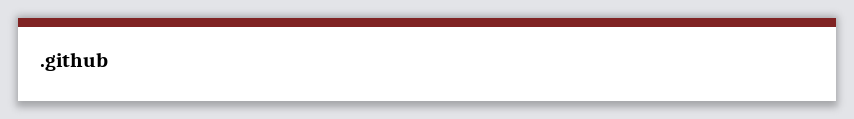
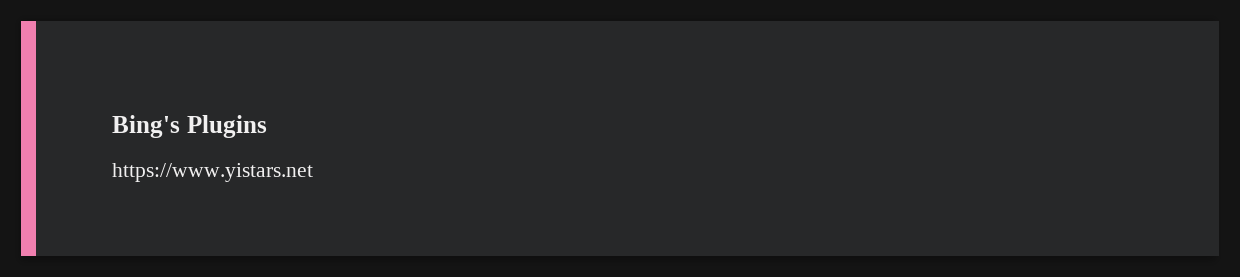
- .github
+ Bing's Plugins
+ https://www.yistars.net

